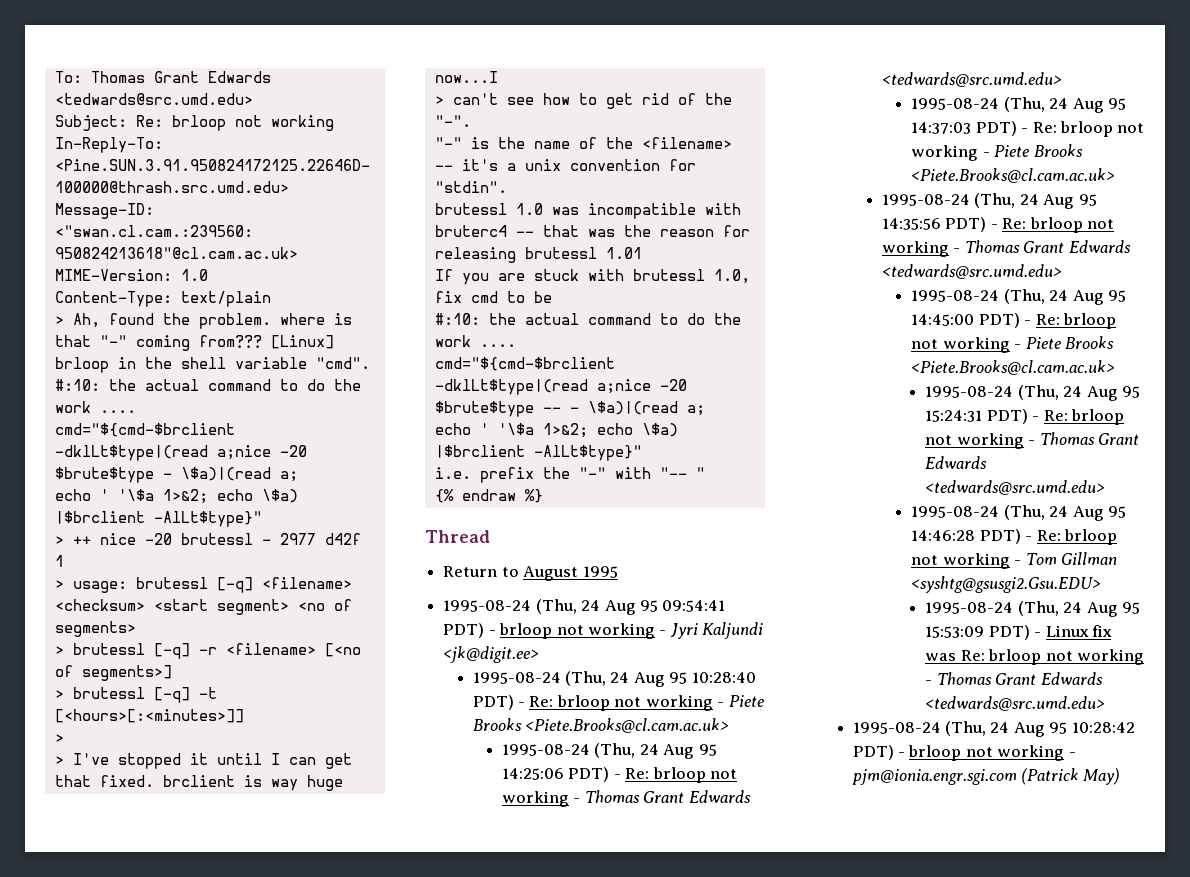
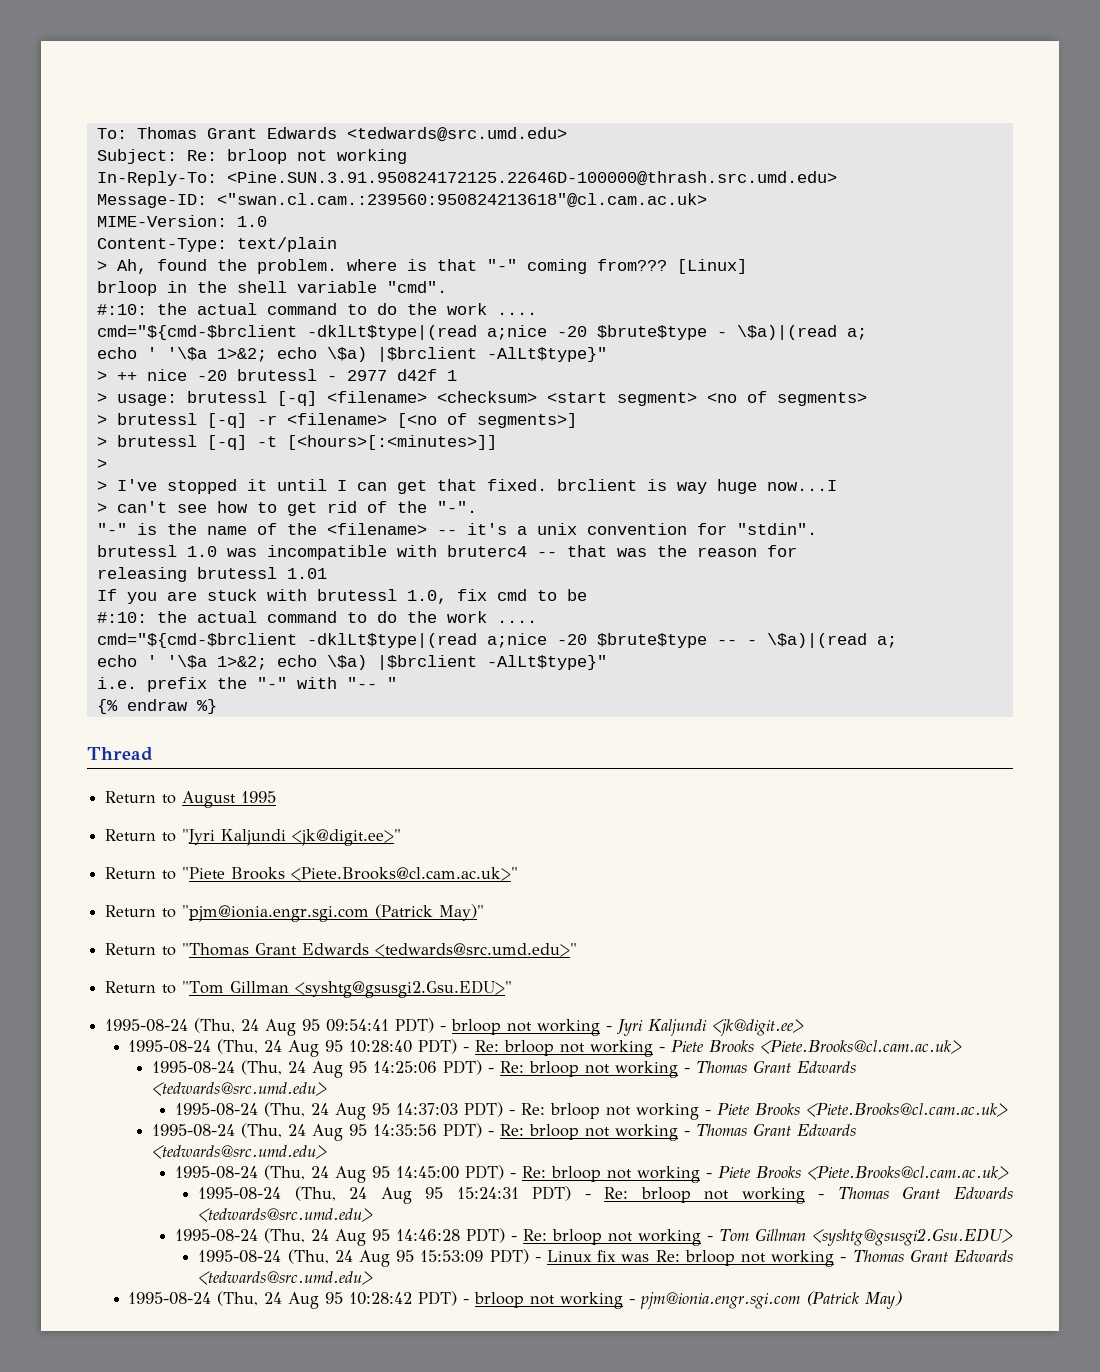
+ Return to "Jyri Kaljundi <jk@digit.ee>"
+ Return to "Piete Brooks <Piete.Brooks@cl.cam.ac.uk>"
+ Return to "pjm@ionia.engr.sgi.com (Patrick May)"
+ Return to "Thomas Grant Edwards <tedwards@src.umd.edu>"
+ Return to "Tom Gillman <syshtg@gsusgi2.Gsu.EDU>"

